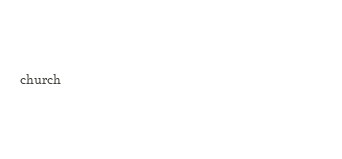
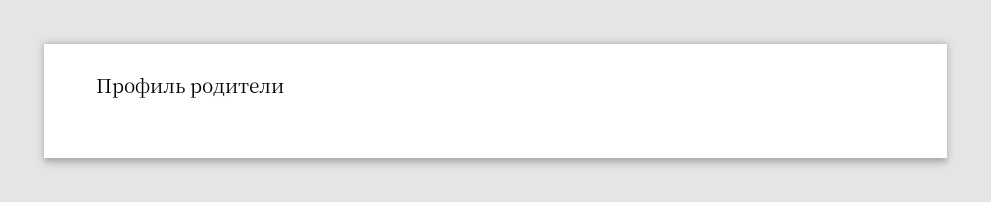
- church
+ Профиль родители

